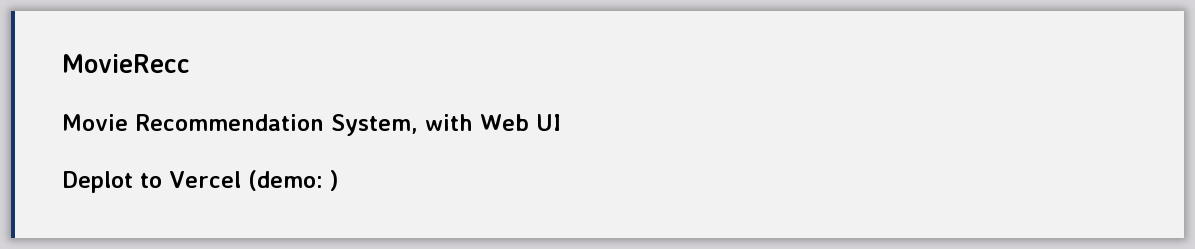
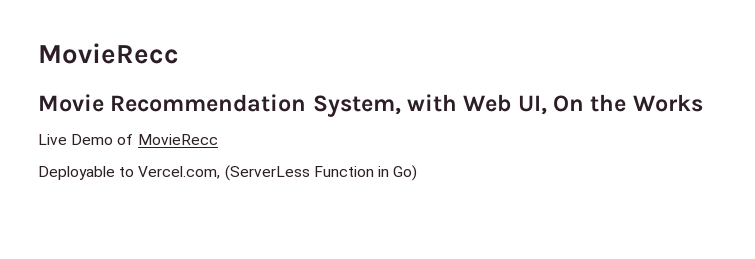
- Movie Recommendation System, with Web UI
- Deplot to Vercel (demo: )
+ Movie Recommendation System, with Web UI, On the Works
+ Live Demo of MovieRecc
+ Deployable to Vercel.com, (ServerLess Function in Go)

